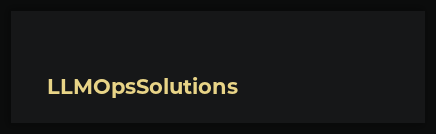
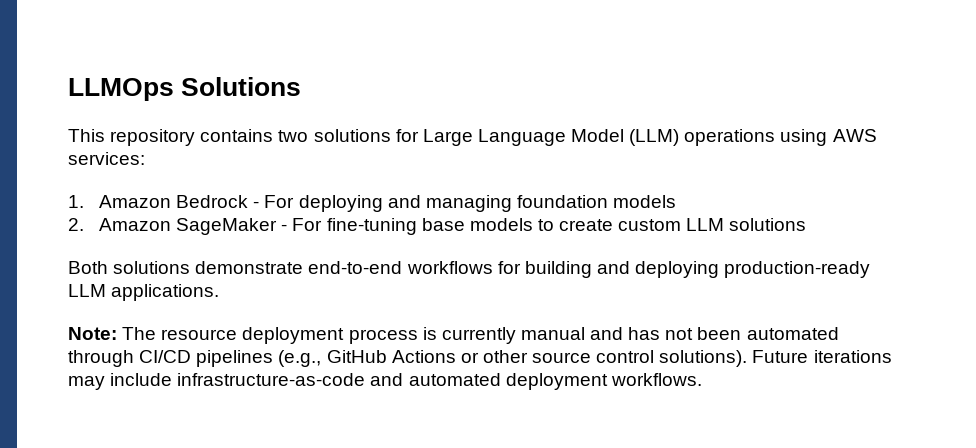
- LLMOpsSolutions
+ LLMOps Solutions
+ This repository contains two solutions for Large Language Model (LLM) operations using AWS services:
+ 1. Amazon Bedrock - For deploying and managing foundation models
+ 2. Amazon SageMaker - For fine-tuning base models to create custom LLM solutions
+ Both solutions demonstrate end-to-end workflows for building and deploying production-ready LLM applications.
+ Note: The resource deployment process is currently manual and has not been automated through CI/CD pipelines (e.g., GitHub Actions or other source control solutions). Future iterations may include infrastructure-as-code and automated deployment workflows.

